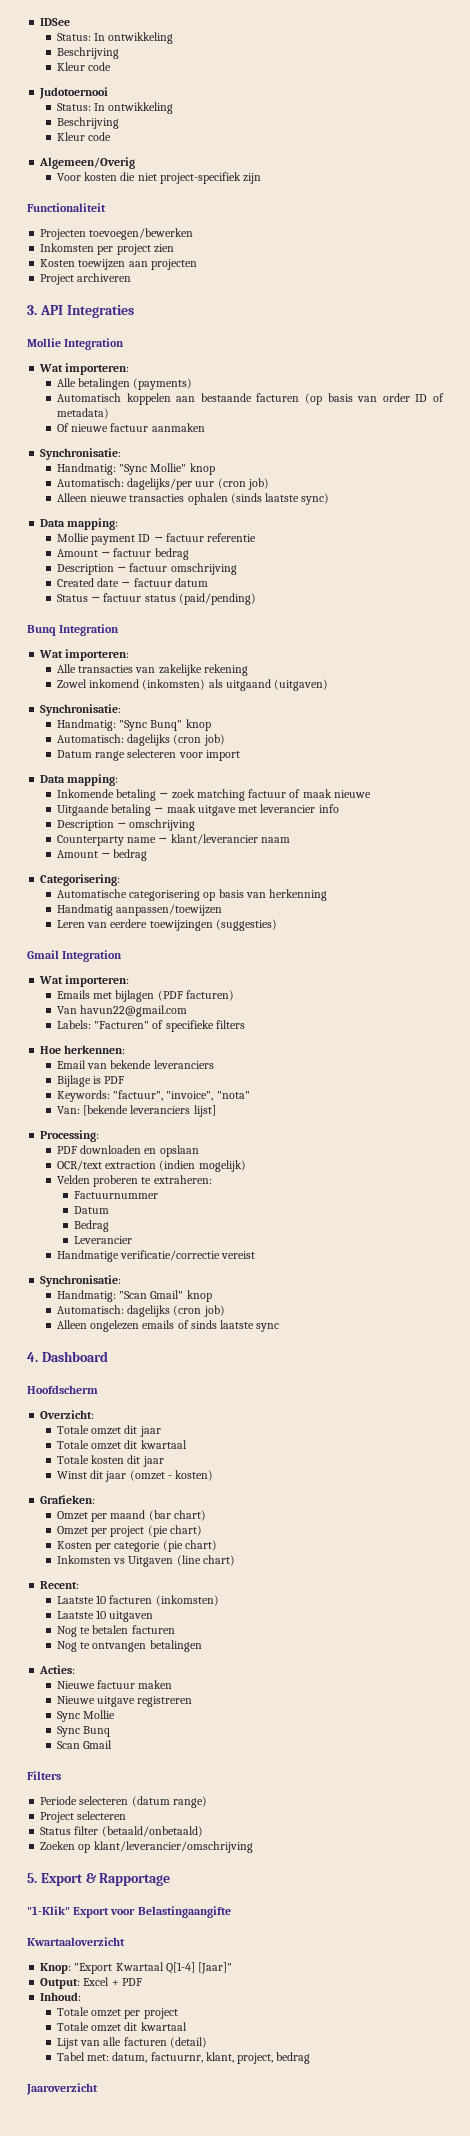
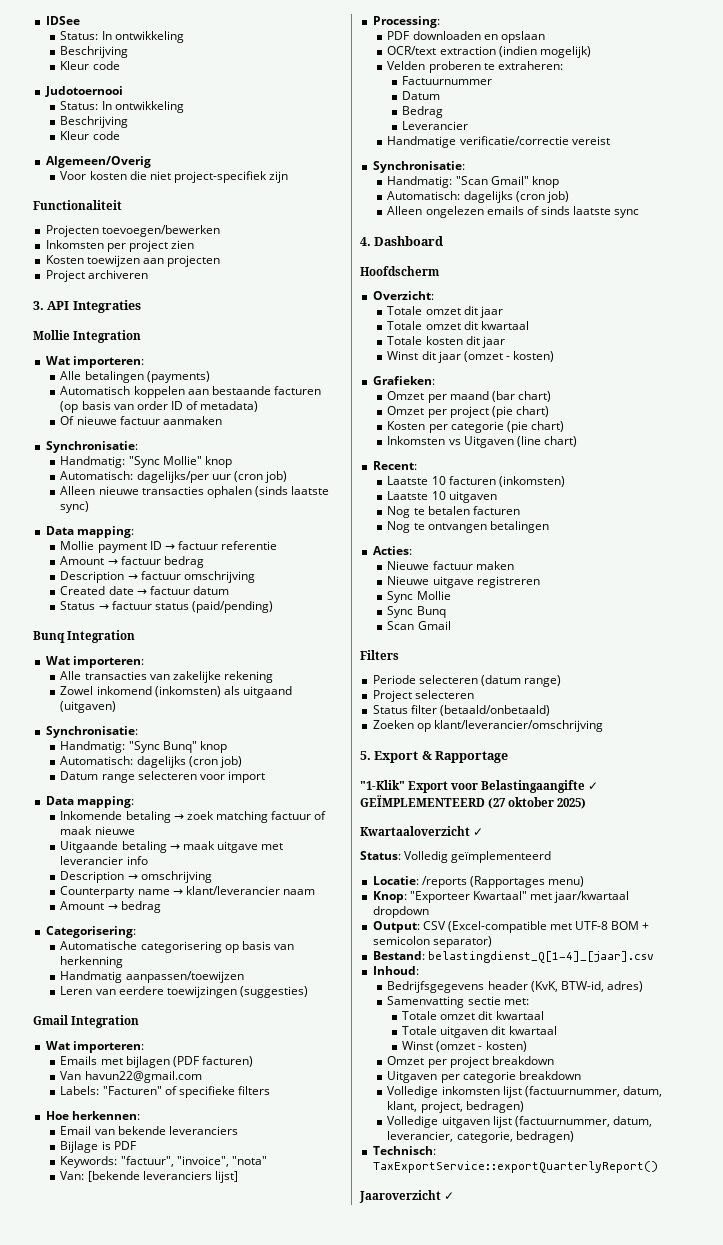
- "1-Klik" Export voor Belastingaangifte
- Kwartaaloverzicht
- Knop: "Export Kwartaal Q[1-4] [Jaar]"
- Output: Excel + PDF
+ "1-Klik" Export voor Belastingaangifte ✓ GEÏMPLEMENTEERD (27 oktober 2025)
+ Kwartaaloverzicht ✓
+ Status: Volledig geïmplementeerd
+ Locatie: /reports (Rapportages menu)
+ Knop: "Exporteer Kwartaal" met jaar/kwartaal dropdown
+ Output: CSV (Excel-compatible met UTF-8 BOM + semicolon separator)
+ Bestand: belastingdienst_Q[1-4]_[jaar].csv
  Inhoud:
- Totale omzet per project
+ Bedrijfsgegevens header (KvK, BTW-id, adres)
+ Samenvatting sectie met:
  Totale omzet dit kwartaal
- Lijst van alle facturen (detail)
- Tabel met: datum, factuurnr, klant, project, bedrag
+ Totale uitgaven dit kwartaal
+ Winst (omzet - kosten)
+ Omzet per project breakdown
+ Uitgaven per categorie breakdown
+ Volledige inkomsten lijst (factuurnummer, datum, klant, project, bedragen)
+ Volledige uitgaven lijst (factuurnummer, datum, leverancier, categorie, bedragen)
+ Technisch: TaxExportService::exportQuarterlyReport()
- Jaaroverzicht
+ Jaaroverzicht ✓

